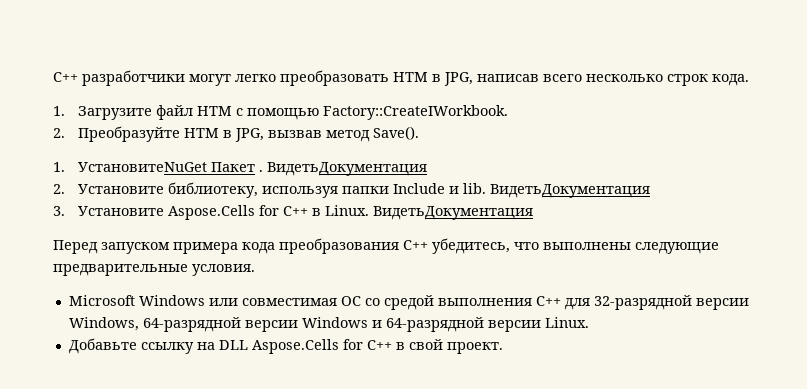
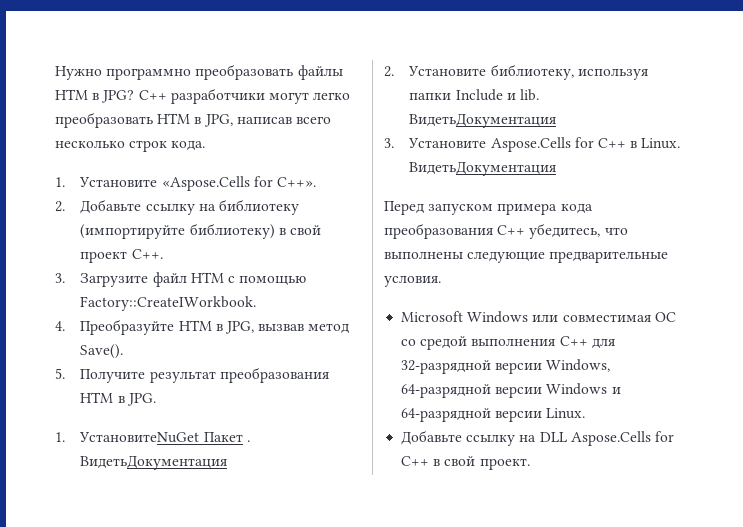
+ Нужно программно преобразовать файлы HTM в JPG?
- 1. Загрузите файл HTM с помощью Factory::CreateIWorkbook.
+ 1. Установите «Aspose.Cells for C++».
+ 2. Добавьте ссылку на библиотеку (импортируйте библиотеку) в свой проект C++.
+ 3. Загрузите файл HTM с помощью Factory::CreateIWorkbook.
- 2. Преобразуйте HTM в JPG, вызвав метод Save().
+ 4. Преобразуйте HTM в JPG, вызвав метод Save().
+ 5. Получите результат преобразования HTM в JPG.

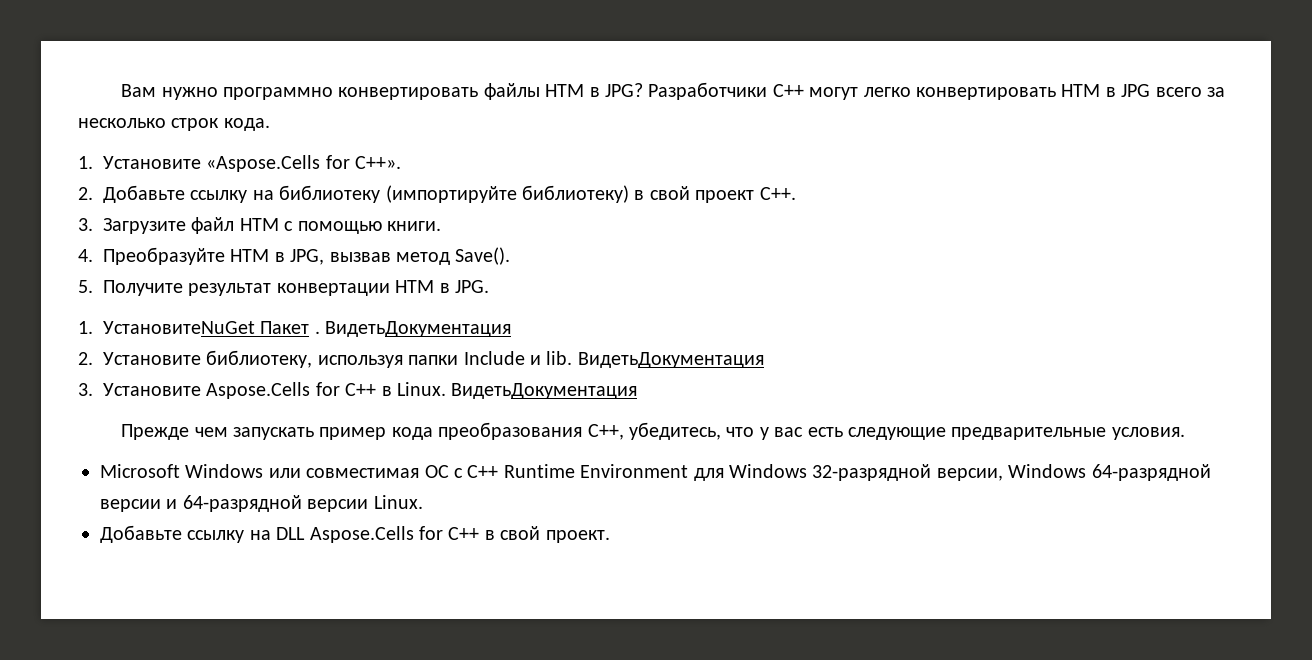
- Нужно программно преобразовать файлы HTM в JPG?
+ Вам нужно программно конвертировать файлы HTM в JPG?
- C++ разработчики могут легко преобразовать HTM в JPG, написав всего несколько строк кода.
+ Разработчики C++ могут легко конвертировать HTM в JPG всего за несколько строк кода.
- 3. Загрузите файл HTM с помощью Factory::CreateIWorkbook.
+ 3. Загрузите файл HTM с помощью книги.
- 5. Получите результат преобразования HTM в JPG.
+ 5. Получите результат конвертации HTM в JPG.
- Перед запуском примера кода преобразования C++ убедитесь, что выполнены следующие предварительные условия.
+ Прежде чем запускать пример кода преобразования C++, убедитесь, что у вас есть следующие предварительные условия.
- Microsoft Windows или совместимая ОС со средой выполнения C++ для 32-разрядной версии Windows, 64-разрядной версии Windows и 64-разрядной версии Linux.
+ Microsoft Windows или совместимая ОС с C++ Runtime Environment для Windows 32-разрядной версии, Windows 64-разрядной версии и 64-разрядной версии Linux.

